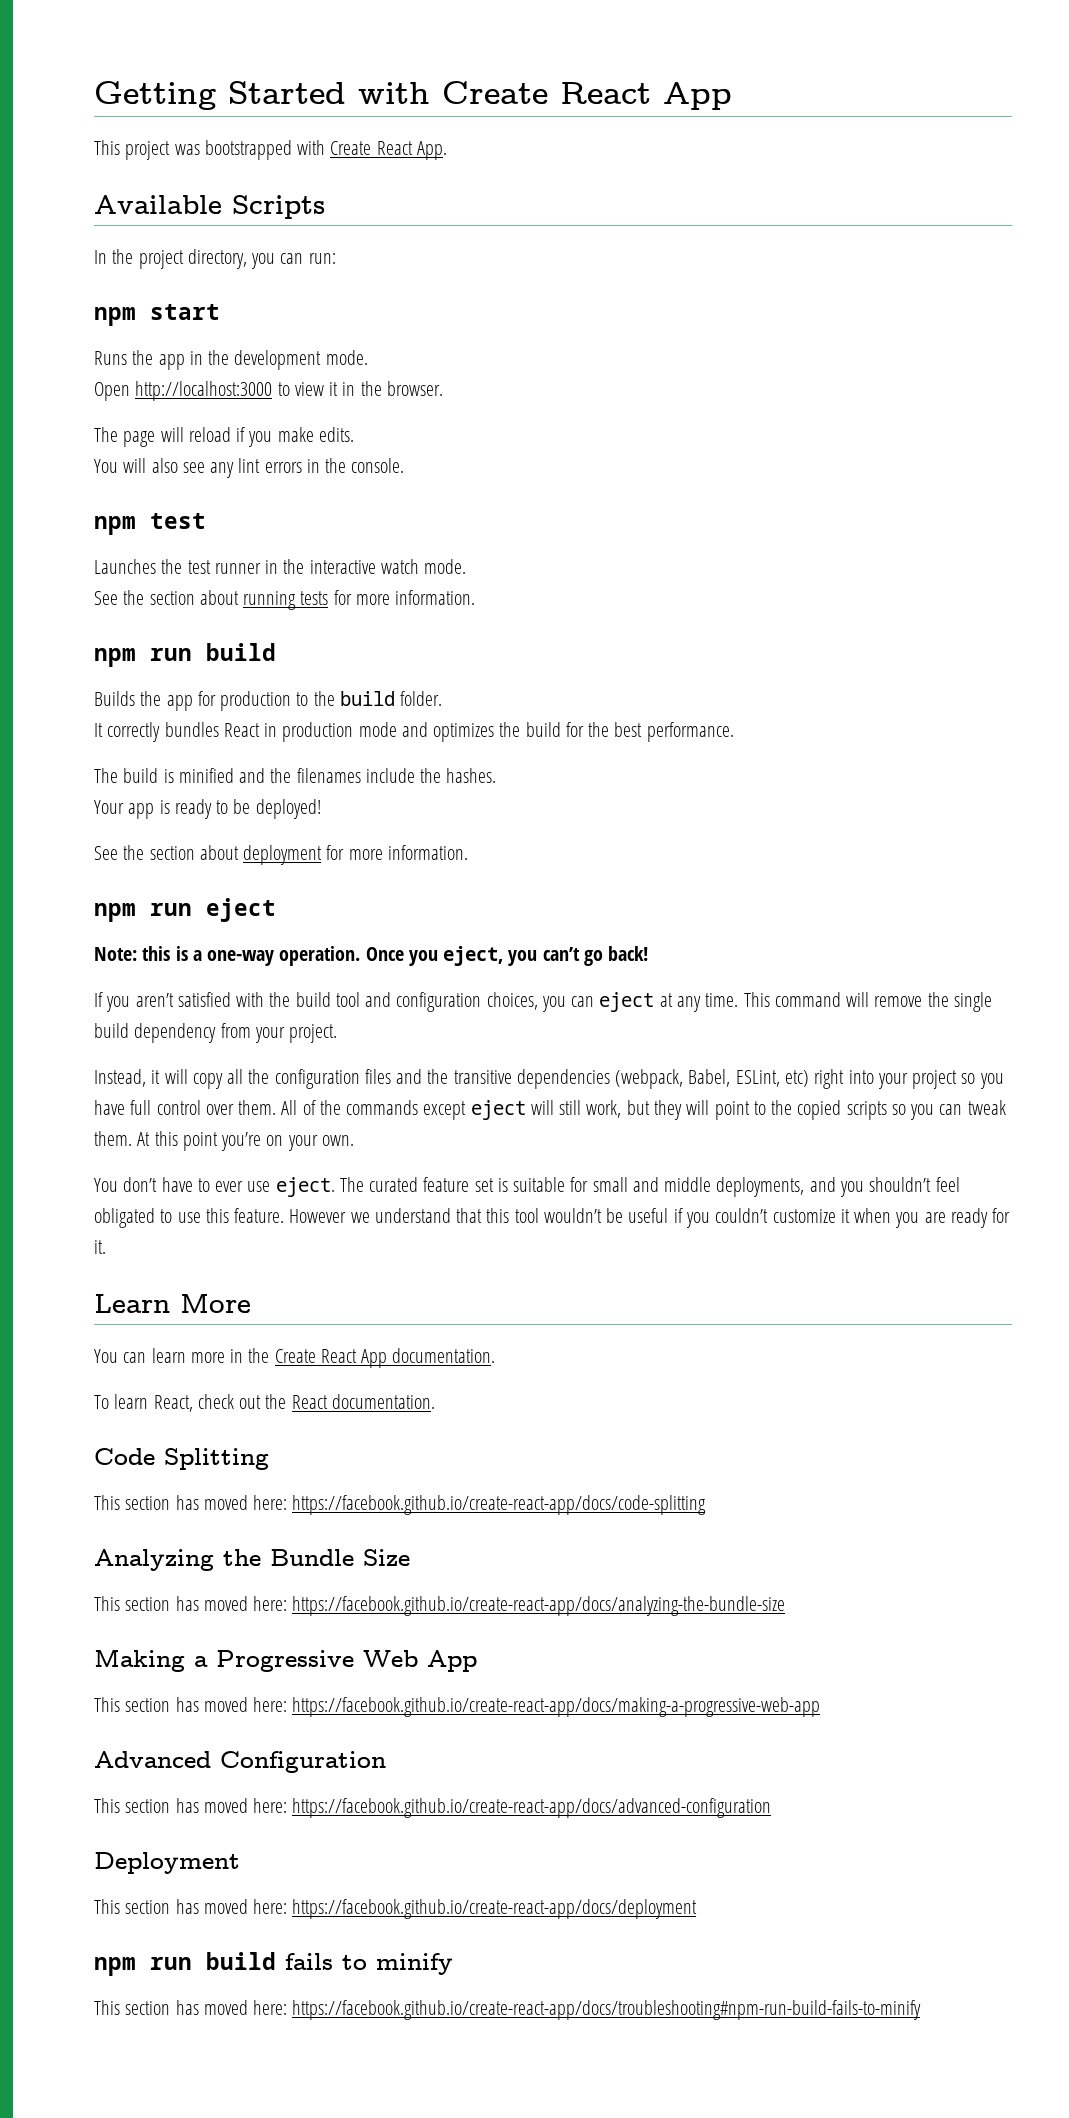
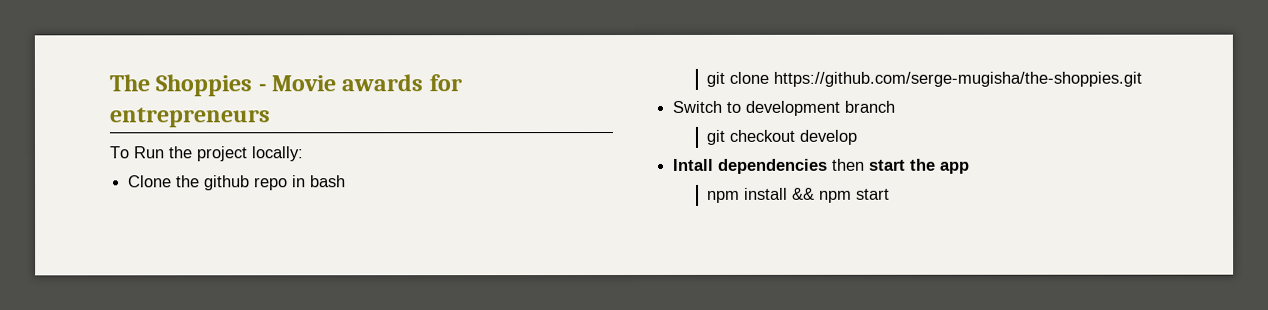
- Getting Started with Create React App
- This project was bootstrapped with Create React App.
- Available Scripts
- In the project directory, you can run:
- npm start
- Runs the app in the development mode.
- Open http://localhost:3000 to view it in the browser.
- The page will reload if you make edits.
- You will also see any lint errors in the console.
- npm test
- Launches the test runner in the interactive watch mode.
- See the section about running tests for more information.
- npm run build
- Builds the app for production to the build folder.
- It correctly bundles React in production mode and optimizes the build for the best performance.
- The build is minified and the filenames include the hashes.
- Your app is ready to be deployed!
- See the section about deployment for more information.
- npm run eject
- Note: this is a one-way operation. Once you eject, you can’t go back!
- If you aren’t satisfied with the build tool and configuration choices, you can eject at any time. This command will remove the single build dependency from your project.
- Instead, it will copy all the configuration files and the transitive dependencies (webpack, Babel, ESLint, etc) right into your project so you have full control over them. All of the commands except eject will still work, but they will point to the copied scripts so you can tweak them. At this point you’re on your own.
- You don’t have to ever use eject. The curated feature set is suitable for small and middle deployments, and you shouldn’t feel obligated to use this feature. However we understand that this tool wouldn’t be useful if you couldn’t customize it when you are ready for it.
- Learn More
- You can learn more in the Create React App documentation.
- To learn React, check out the React documentation.
- Code Splitting
- This section has moved here: https://facebook.github.io/create-react-app/docs/code-splitting
- Analyzing the Bundle Size
- This section has moved here: https://facebook.github.io/create-react-app/docs/analyzing-the-bundle-size
- Making a Progressive Web App
- This section has moved here: https://facebook.github.io/create-react-app/docs/making-a-progressive-web-app
- Advanced Configuration
- This section has moved here: https://facebook.github.io/create-react-app/docs/advanced-configuration
- Deployment
- This section has moved here: https://facebook.github.io/create-react-app/docs/deployment
- npm run build fails to minify
- This section has moved here: https://facebook.github.io/create-react-app/docs/troubleshooting#npm-run-build-fails-to-minify
+ The Shoppies - Movie awards for entrepreneurs
+ To Run the project locally:
+ Clone the github repo in bash
+ git clone https://github.com/serge-mugisha/the-shoppies.git
+ Switch to development branch
+ git checkout develop
+ Intall dependencies then start the app
+ npm install && npm start

